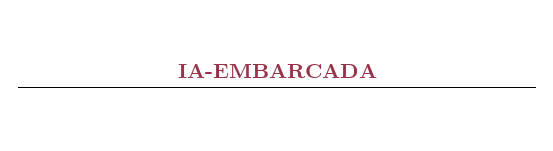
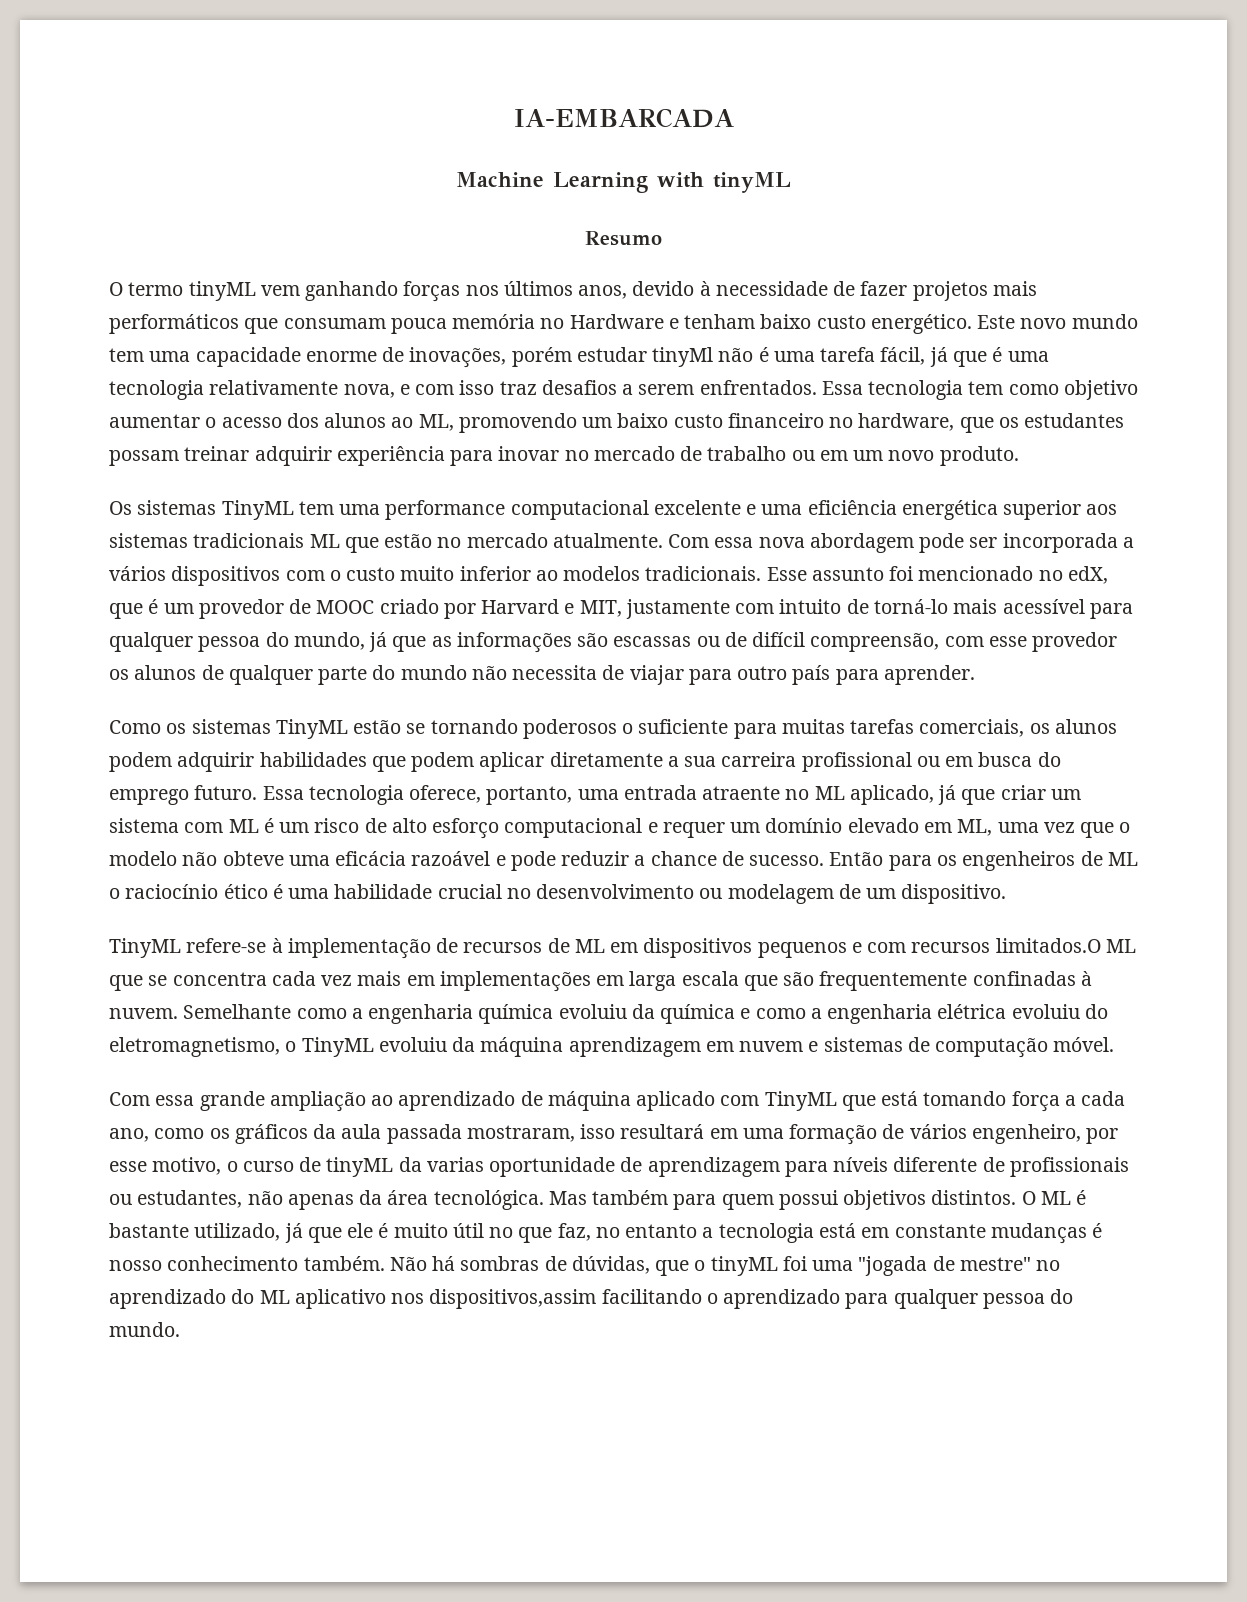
+ Machine Learning with tinyML
+ Resumo
+ O termo tinyML vem ganhando forças nos últimos anos, devido à necessidade de fazer projetos mais performáticos que consumam pouca memória no Hardware e tenham baixo custo energético. Este novo mundo tem uma capacidade enorme de inovações, porém estudar tinyMl não é uma tarefa fácil, já que é uma tecnologia relativamente nova, e com isso traz desafios a serem enfrentados. Essa tecnologia tem como objetivo aumentar o acesso dos alunos ao ML, promovendo um baixo custo financeiro no hardware, que os estudantes possam treinar adquirir experiência para inovar no mercado de trabalho ou em um novo produto.
+ Os sistemas TinyML tem uma performance computacional excelente e uma eficiência energética superior aos sistemas tradicionais ML que estão no mercado atualmente. Com essa nova abordagem pode ser incorporada a vários dispositivos com o custo muito inferior ao modelos tradicionais. Esse assunto foi mencionado no edX, que é um provedor de MOOC criado por Harvard e MIT, justamente com intuito de torná-lo mais acessível para qualquer pessoa do mundo, já que as informações são escassas ou de difícil compreensão, com esse provedor os alunos de qualquer parte do mundo não necessita de viajar para outro país para aprender.
+ Como os sistemas TinyML estão se tornando poderosos o suficiente para muitas tarefas comerciais, os alunos podem adquirir habilidades que podem aplicar diretamente a sua carreira profissional ou em busca do emprego futuro. Essa tecnologia oferece, portanto, uma entrada atraente no ML aplicado, já que criar um sistema com ML é um risco de alto esforço computacional e requer um domínio elevado em ML, uma vez que o modelo não obteve uma eficácia razoável e pode reduzir a chance de sucesso. Então para os engenheiros de ML o raciocínio ético é uma habilidade crucial no desenvolvimento ou modelagem de um dispositivo.
+ TinyML refere-se à implementação de recursos de ML em dispositivos pequenos e com recursos limitados.O ML que se concentra cada vez mais em implementações em larga escala que são frequentemente confinadas à nuvem. Semelhante como a engenharia química evoluiu da química e como a engenharia elétrica evoluiu do eletromagnetismo, o TinyML evoluiu da máquina aprendizagem em nuvem e sistemas de computação móvel.
+ Com essa grande ampliação ao aprendizado de máquina aplicado com TinyML que está tomando força a cada ano, como os gráficos da aula passada mostraram, isso resultará em uma formação de vários engenheiro, por esse motivo, o curso de tinyML da varias oportunidade de aprendizagem para níveis diferente de profissionais ou estudantes, não apenas da área tecnológica. Mas também para quem possui objetivos distintos. O ML é bastante utilizado, já que ele é muito útil no que faz, no entanto a tecnologia está em constante mudanças é nosso conhecimento também. Não há sombras de dúvidas, que o tinyML foi uma "jogada de mestre" no aprendizado do ML aplicativo nos dispositivos,assim facilitando o aprendizado para qualquer pessoa do mundo.

